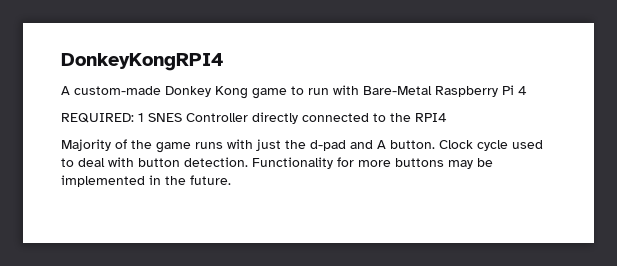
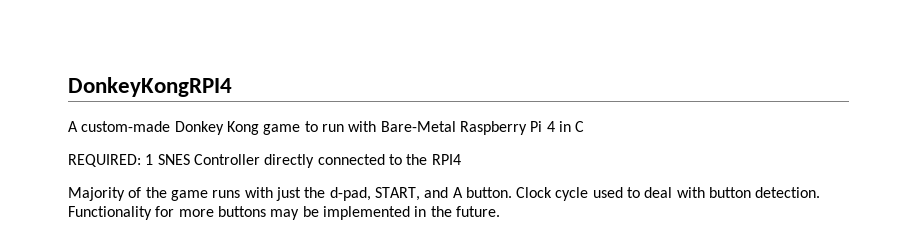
- A custom-made Donkey Kong game to run with Bare-Metal Raspberry Pi 4
+ A custom-made Donkey Kong game to run with Bare-Metal Raspberry Pi 4 in C
- Majority of the game runs with just the d-pad and A button.
+ Majority of the game runs with just the d-pad, START, and A button.

